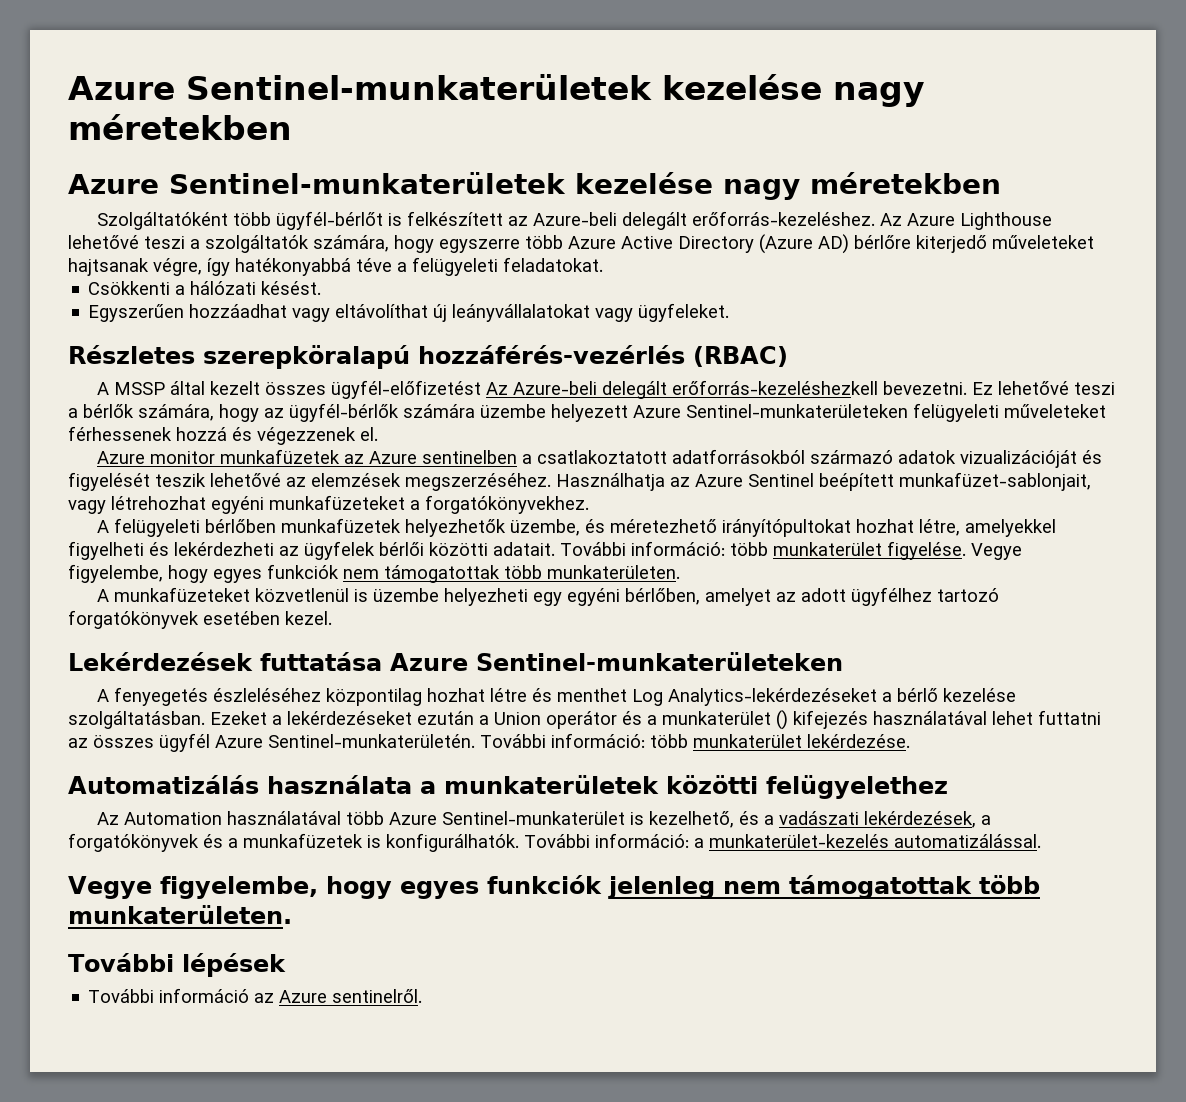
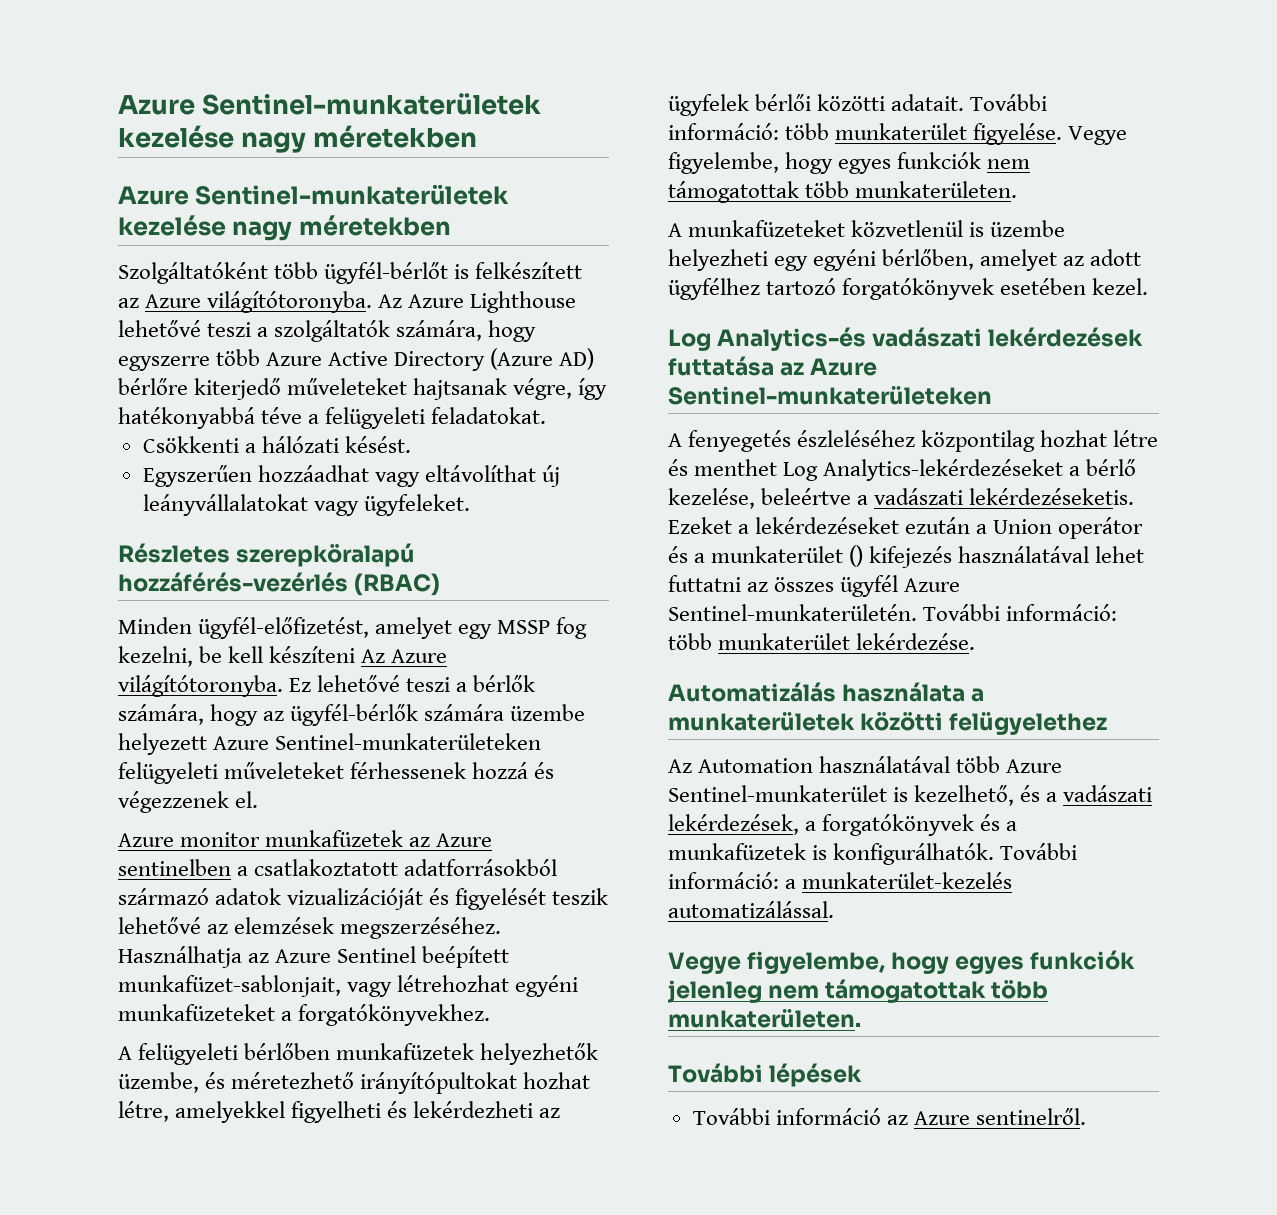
- Szolgáltatóként több ügyfél-bérlőt is felkészített az Azure-beli delegált erőforrás-kezeléshez.
+ Szolgáltatóként több ügyfél-bérlőt is felkészített az Azure világítótoronyba.
- A MSSP által kezelt összes ügyfél-előfizetést Az Azure-beli delegált erőforrás-kezeléshezkell bevezetni.
+ Minden ügyfél-előfizetést, amelyet egy MSSP fog kezelni, be kell készíteni Az Azure világítótoronyba.
- Lekérdezések futtatása Azure Sentinel-munkaterületeken
+ Log Analytics-és vadászati lekérdezések futtatása az Azure Sentinel-munkaterületeken
- A fenyegetés észleléséhez központilag hozhat létre és menthet Log Analytics-lekérdezéseket a bérlő kezelése szolgáltatásban.
+ A fenyegetés észleléséhez központilag hozhat létre és menthet Log Analytics-lekérdezéseket a bérlő kezelése, beleértve a vadászati lekérdezéseketis.

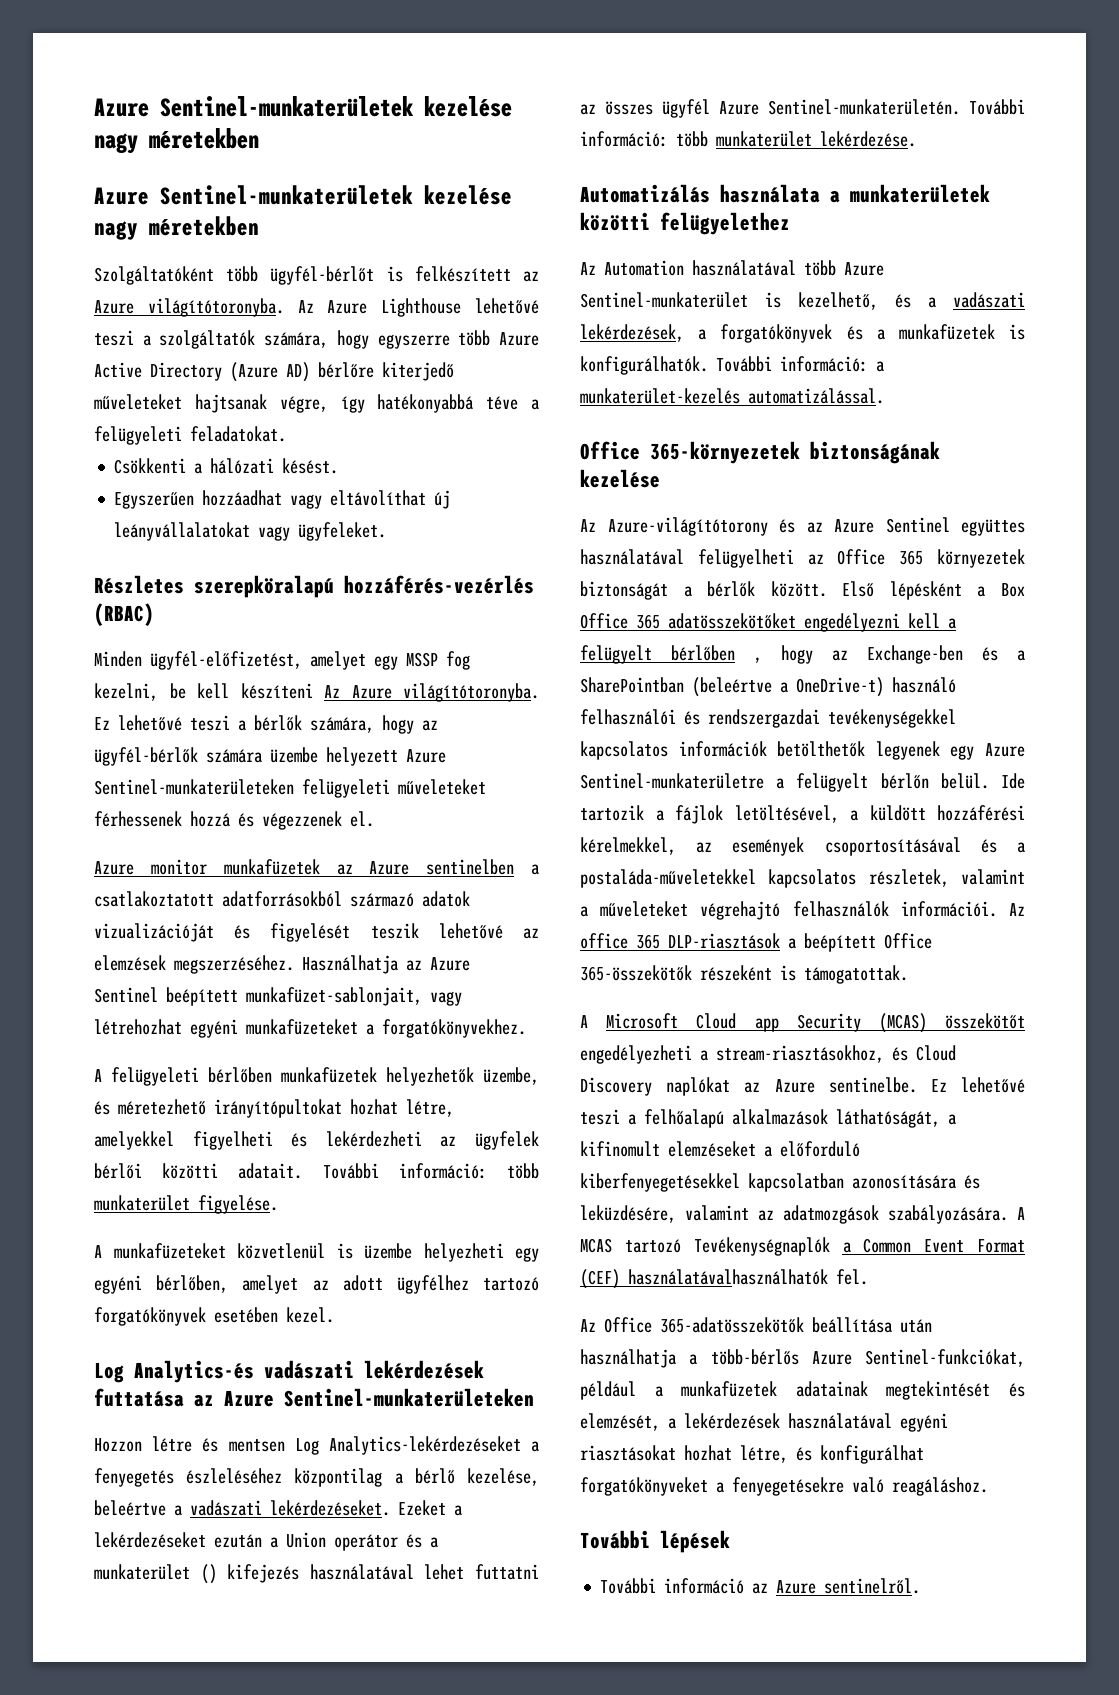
- Vegye figyelembe, hogy egyes funkciók nem támogatottak több munkaterületen.
- A fenyegetés észleléséhez központilag hozhat létre és menthet Log Analytics-lekérdezéseket a bérlő kezelése, beleértve a vadászati lekérdezéseketis.
+ Hozzon létre és mentsen Log Analytics-lekérdezéseket a fenyegetés észleléséhez központilag a bérlő kezelése, beleértve a vadászati lekérdezéseket.
- Vegye figyelembe, hogy egyes funkciók jelenleg nem támogatottak több munkaterületen.
+ Office 365-környezetek biztonságának kezelése
+ Az Azure-világítótorony és az Azure Sentinel együttes használatával felügyelheti az Office 365 környezetek biztonságát a bérlők között. Első lépésként a Box Office 365 adatösszekötőket engedélyezni kell a felügyelt bérlőben , hogy az Exchange-ben és a SharePointban (beleértve a OneDrive-t) használó felhasználói és rendszergazdai tevékenységekkel kapcsolatos információk betölthetők legyenek egy Azure Sentinel-munkaterületre a felügyelt bérlőn belül. Ide tartozik a fájlok letöltésével, a küldött hozzáférési kérelmekkel, az események csoportosításával és a postaláda-műveletekkel kapcsolatos részletek, valamint a műveleteket végrehajtó felhasználók információi. Az office 365 DLP-riasztások a beépített Office 365-összekötők részeként is támogatottak.
+ A Microsoft Cloud app Security (MCAS) összekötőt engedélyezheti a stream-riasztásokhoz, és Cloud Discovery naplókat az Azure sentinelbe. Ez lehetővé teszi a felhőalapú alkalmazások láthatóságát, a kifinomult elemzéseket a előforduló kiberfenyegetésekkel kapcsolatban azonosítására és leküzdésére, valamint az adatmozgások szabályozására. A MCAS tartozó Tevékenységnaplók a Common Event Format (CEF) használatávalhasználhatók fel.
+ Az Office 365-adatösszekötők beállítása után használhatja a több-bérlős Azure Sentinel-funkciókat, például a munkafüzetek adatainak megtekintését és elemzését, a lekérdezések használatával egyéni riasztásokat hozhat létre, és konfigurálhat forgatókönyveket a fenyegetésekre való reagáláshoz.

